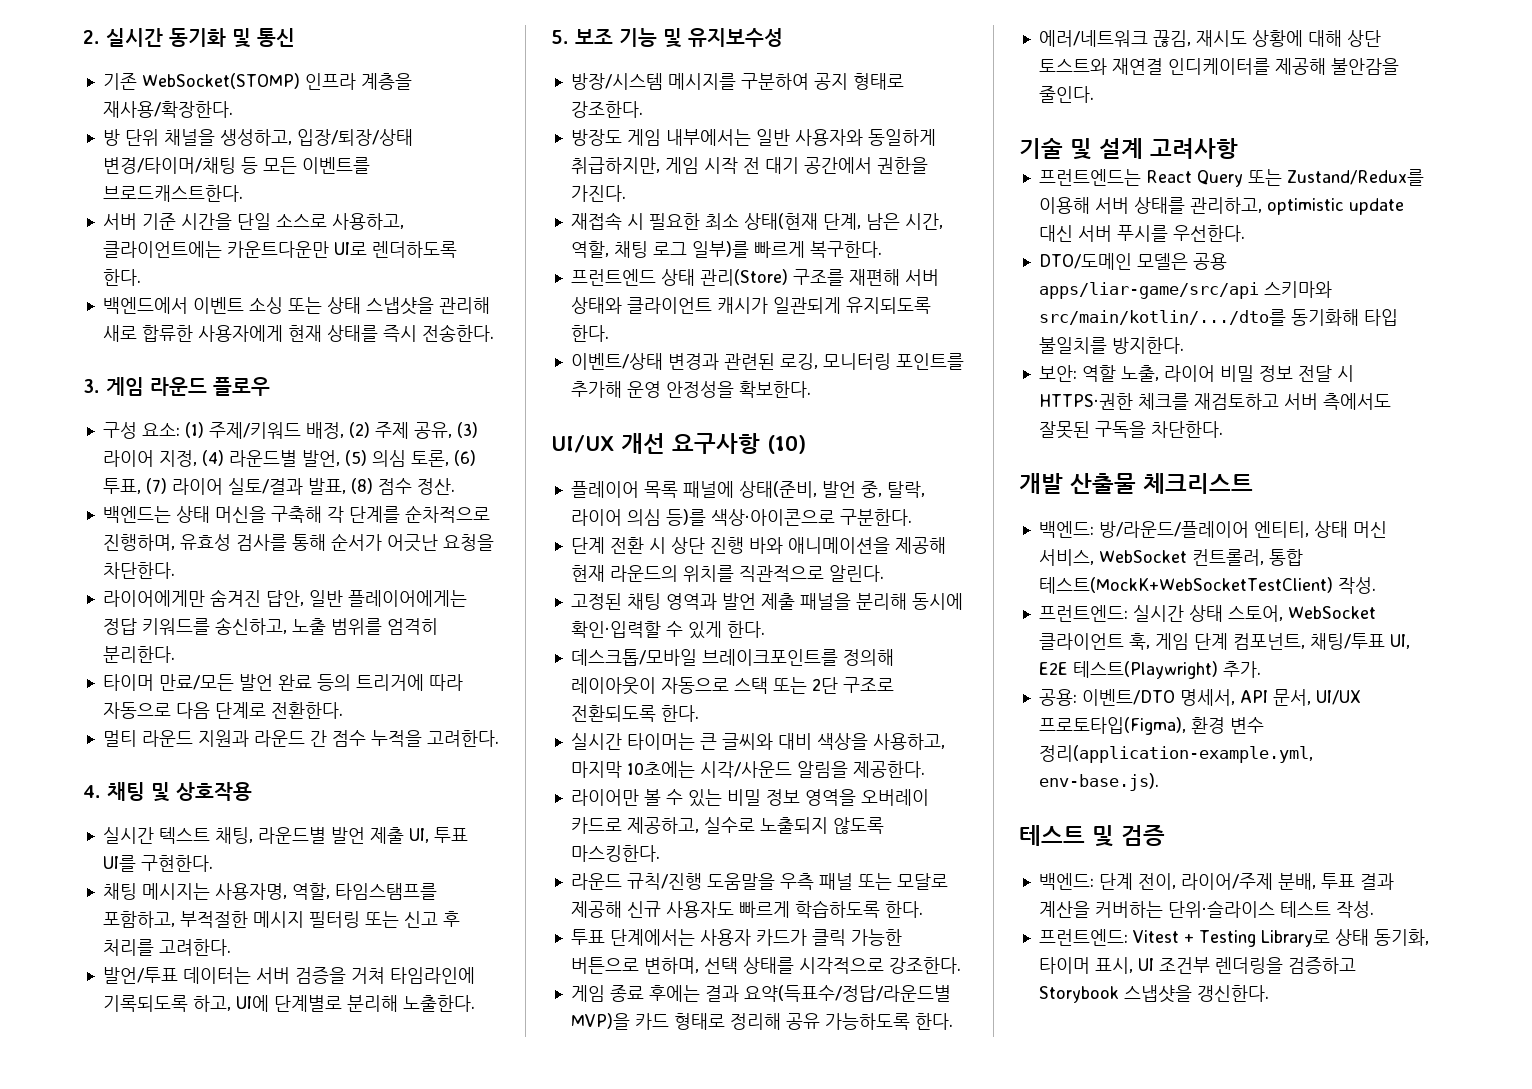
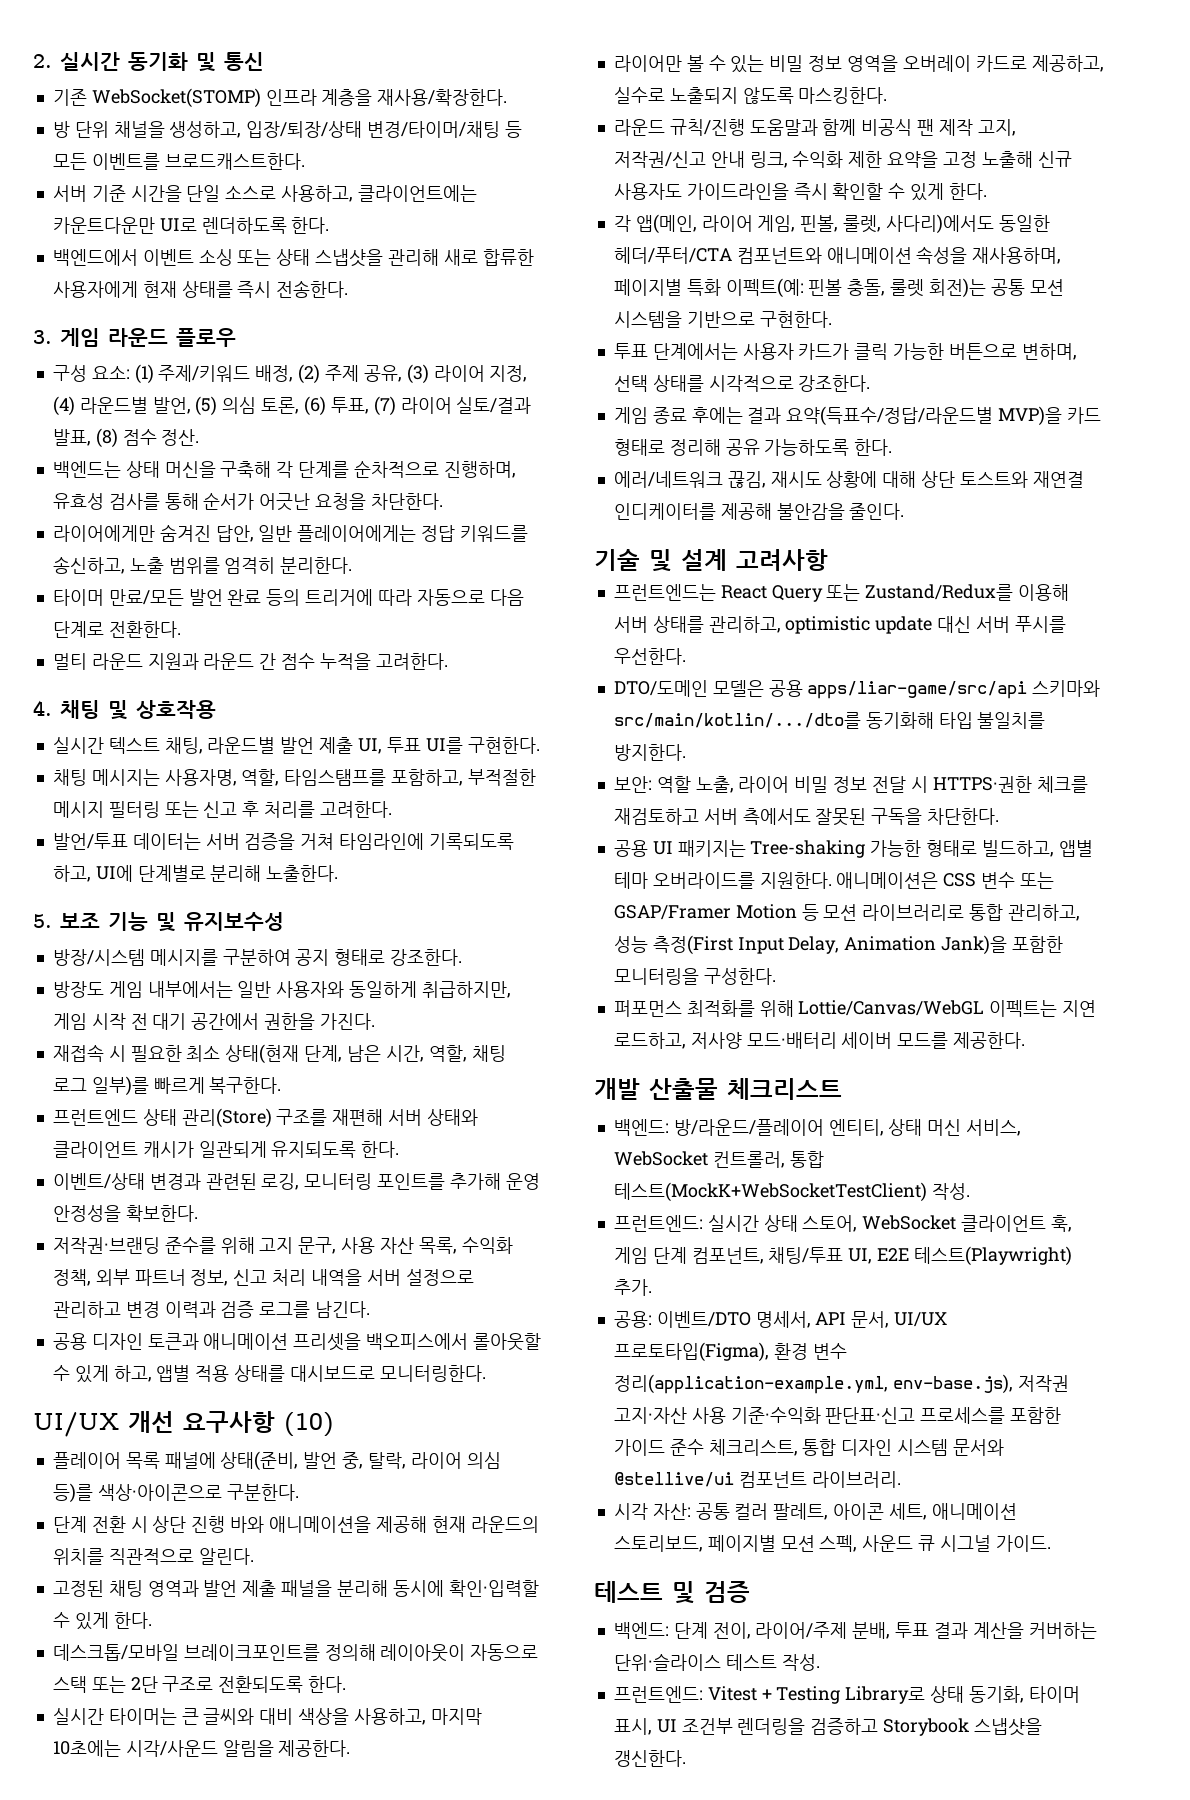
+ 저작권·브랜딩 준수를 위해 고지 문구, 사용 자산 목록, 수익화 정책, 외부 파트너 정보, 신고 처리 내역을 서버 설정으로 관리하고 변경 이력과 검증 로그를 남긴다.
+ 공용 디자인 토큰과 애니메이션 프리셋을 백오피스에서 롤아웃할 수 있게 하고, 앱별 적용 상태를 대시보드로 모니터링한다.
- 라운드 규칙/진행 도움말을 우측 패널 또는 모달로 제공해 신규 사용자도 빠르게 학습하도록 한다.
+ 라운드 규칙/진행 도움말과 함께 비공식 팬 제작 고지, 저작권/신고 안내 링크, 수익화 제한 요약을 고정 노출해 신규 사용자도 가이드라인을 즉시 확인할 수 있게 한다.
+ 각 앱(메인, 라이어 게임, 핀볼, 룰렛, 사다리)에서도 동일한 헤더/푸터/CTA 컴포넌트와 애니메이션 속성을 재사용하며, 페이지별 특화 이펙트(예: 핀볼 충돌, 룰렛 회전)는 공통 모션 시스템을 기반으로 구현한다.
+ 공용 UI 패키지는 Tree-shaking 가능한 형태로 빌드하고, 앱별 테마 오버라이드를 지원한다. 애니메이션은 CSS 변수 또는 GSAP/Framer Motion 등 모션 라이브러리로 통합 관리하고, 성능 측정(First Input Delay, Animation Jank)을 포함한 모니터링을 구성한다.
+ 퍼포먼스 최적화를 위해 Lottie/Canvas/WebGL 이펙트는 지연 로드하고, 저사양 모드·배터리 세이버 모드를 제공한다.
- 공용: 이벤트/DTO 명세서, API 문서, UI/UX 프로토타입(Figma), 환경 변수 정리(application-example.yml, env-base.js).
+ 공용: 이벤트/DTO 명세서, API 문서, UI/UX 프로토타입(Figma), 환경 변수 정리(application-example.yml, env-base.js), 저작권 고지·자산 사용 기준·수익화 판단표·신고 프로세스를 포함한 가이드 준수 체크리스트, 통합 디자인 시스템 문서와 @stellive/ui 컴포넌트 라이브러리.
+ 시각 자산: 공통 컬러 팔레트, 아이콘 세트, 애니메이션 스토리보드, 페이지별 모션 스펙, 사운드 큐 시그널 가이드.

